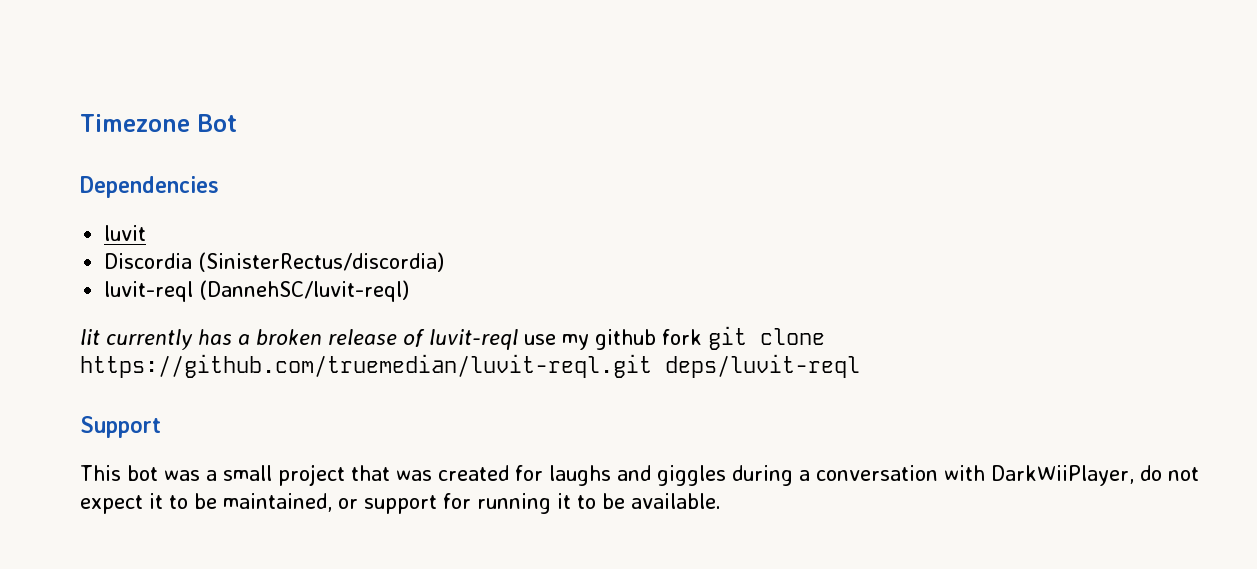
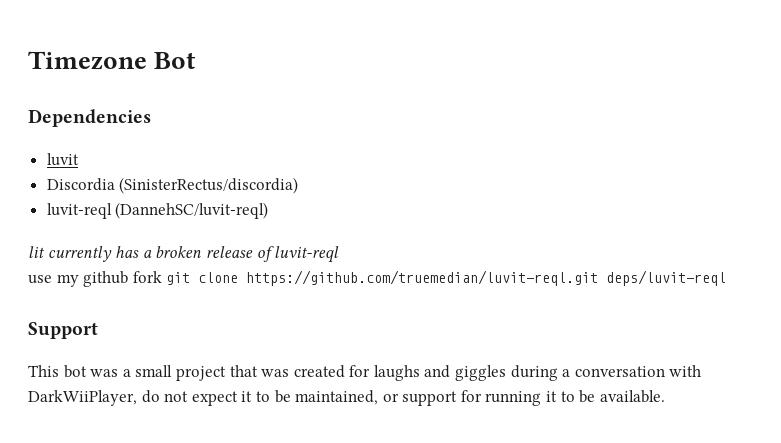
- lit currently has a broken release of luvit-reql use my github fork git clone https://github.com/truemedian/luvit-reql.git deps/luvit-reql
+ lit currently has a broken release of luvit-reql
+ use my github fork git clone https://github.com/truemedian/luvit-reql.git deps/luvit-reql

